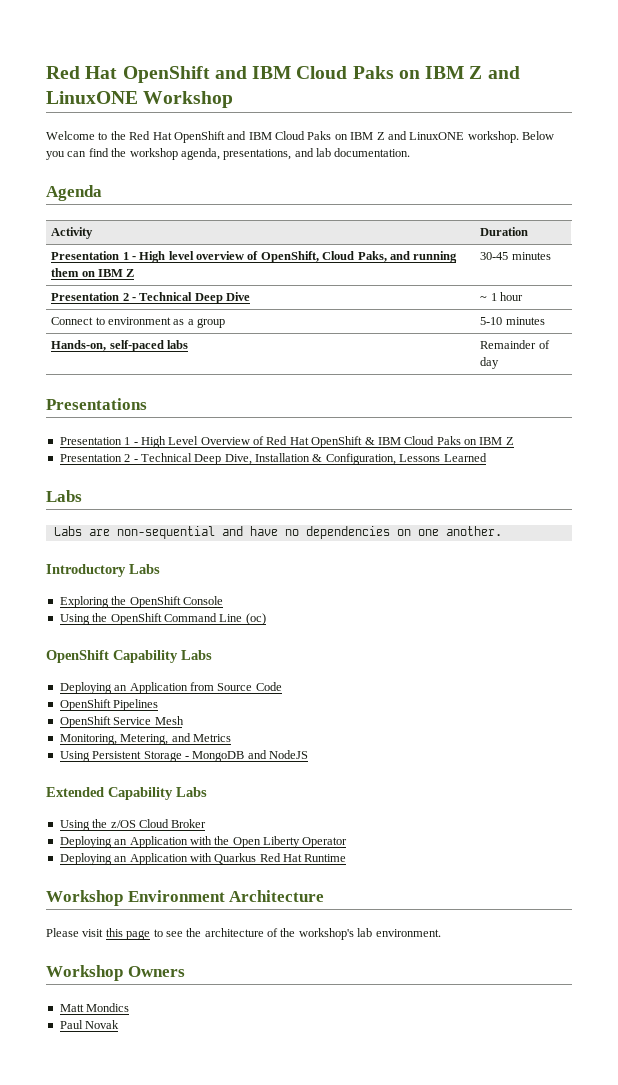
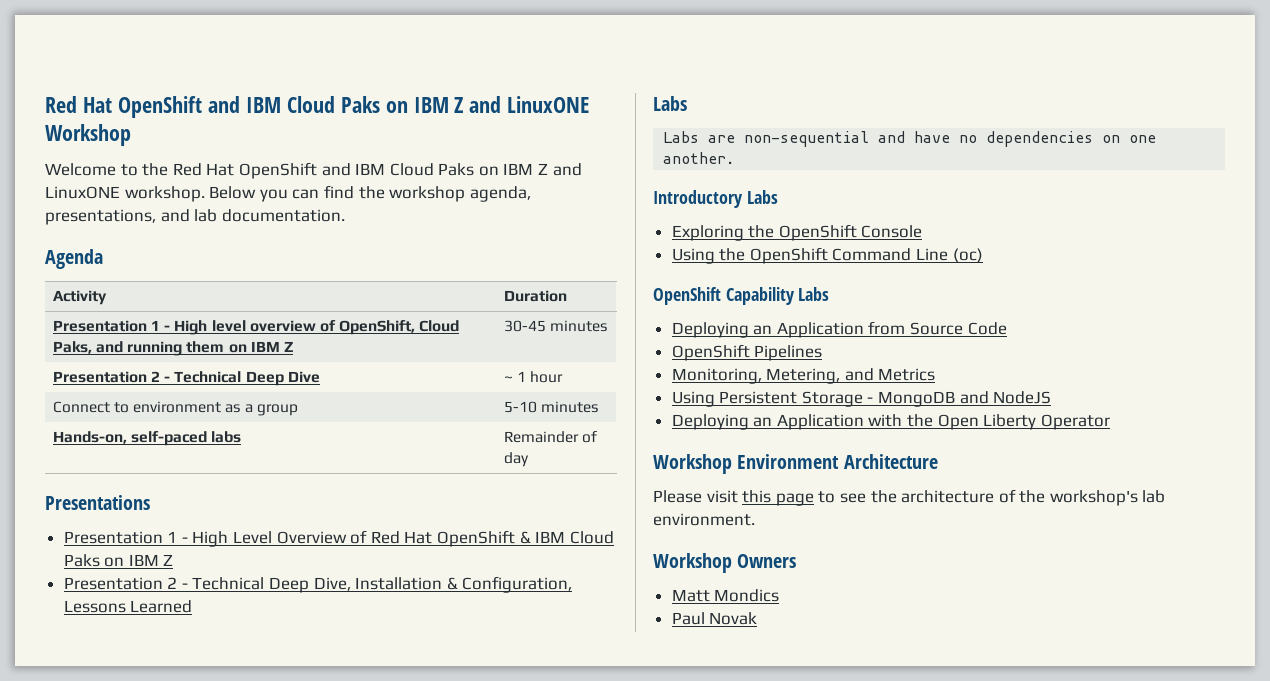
- OpenShift Service Mesh
- Extended Capability Labs
- Using the z/OS Cloud Broker
- Deploying an Application with Quarkus Red Hat Runtime

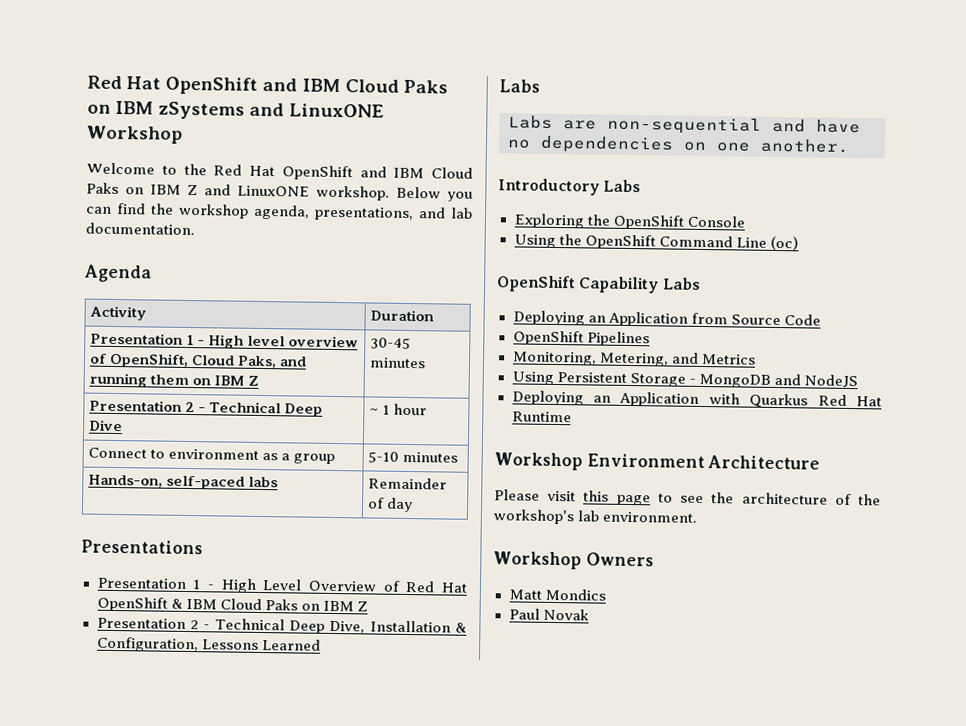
- Red Hat OpenShift and IBM Cloud Paks on IBM Z and LinuxONE Workshop
+ Red Hat OpenShift and IBM Cloud Paks on IBM zSystems and LinuxONE Workshop
- Deploying an Application with the Open Liberty Operator
+ Deploying an Application with Quarkus Red Hat Runtime

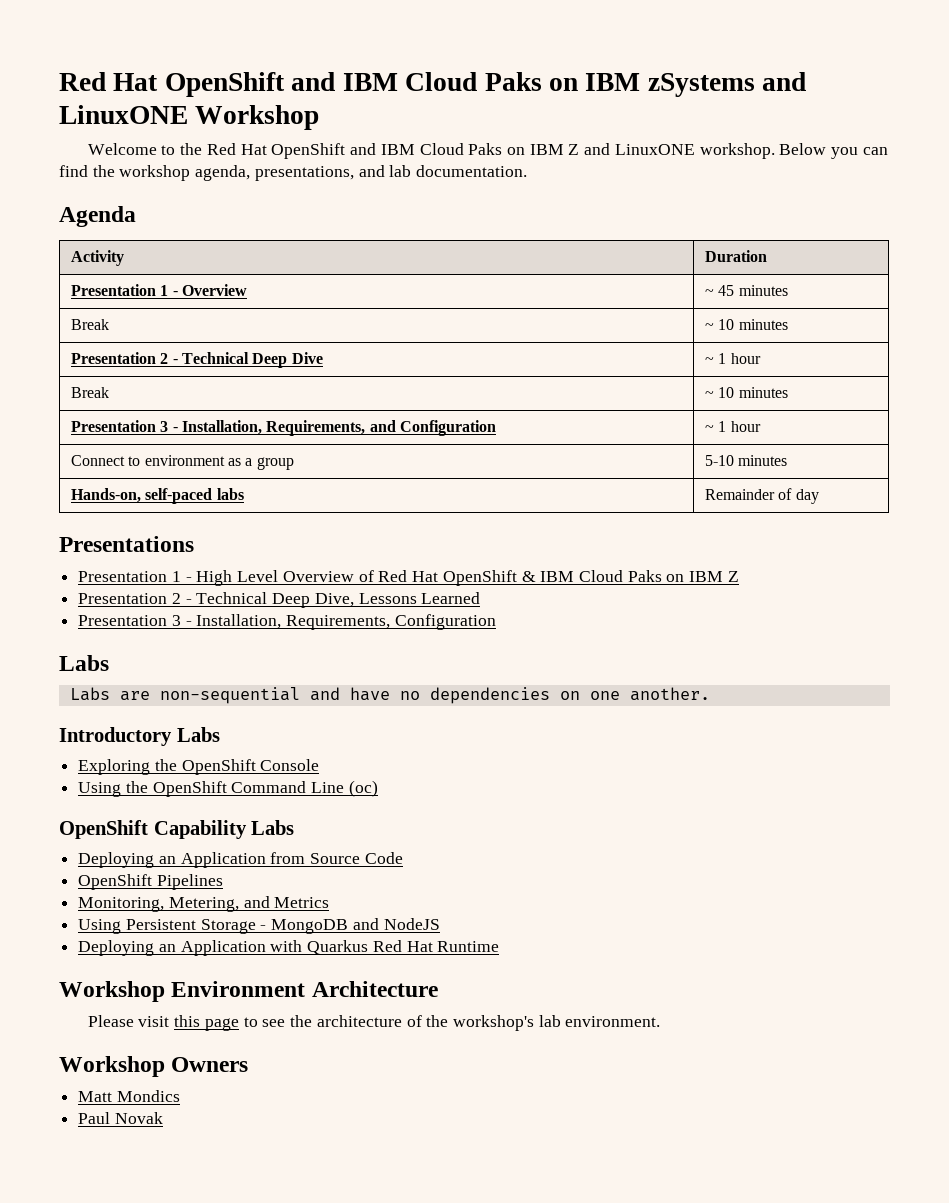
- Presentation 1 - High level overview of OpenShift, Cloud Paks, and running them on IBM Z | 30-45 minutes
+ Presentation 1 - Overview | ~ 45 minutes
+ Break | ~ 10 minutes
  Presentation 2 - Technical Deep Dive | ~ 1 hour
+ Break | ~ 10 minutes
+ Presentation 3 - Installation, Requirements, and Configuration | ~ 1 hour
- Presentation 2 - Technical Deep Dive, Installation & Configuration, Lessons Learned
+ Presentation 2 - Technical Deep Dive, Lessons Learned
+ Presentation 3 - Installation, Requirements, Configuration

